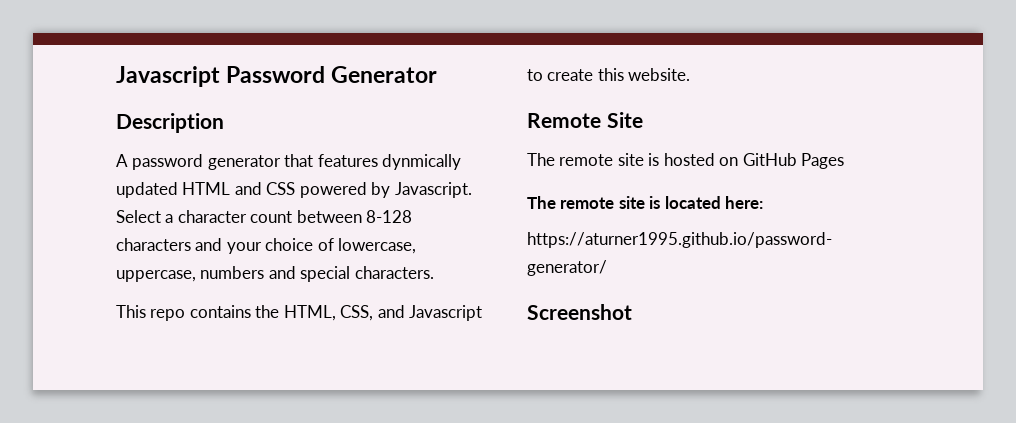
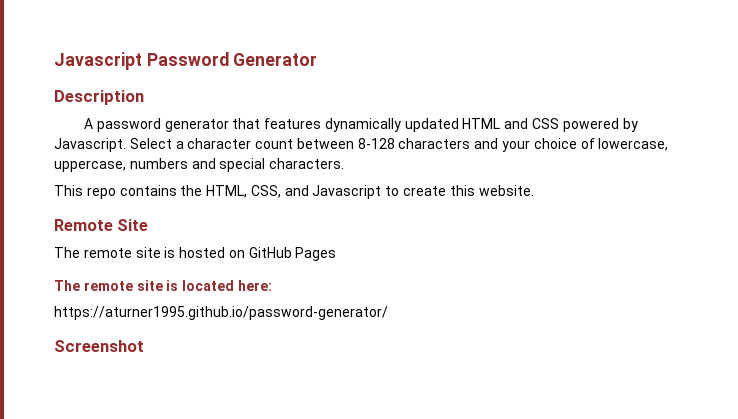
- A password generator that features dynmically updated HTML and CSS powered by Javascript.
+ A password generator that features dynamically updated HTML and CSS powered by Javascript.

